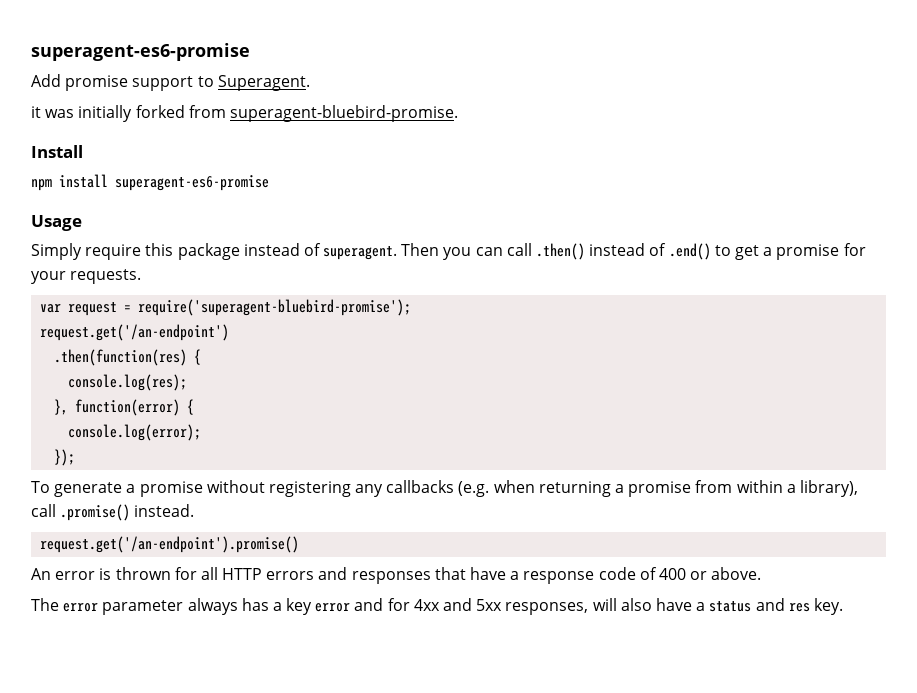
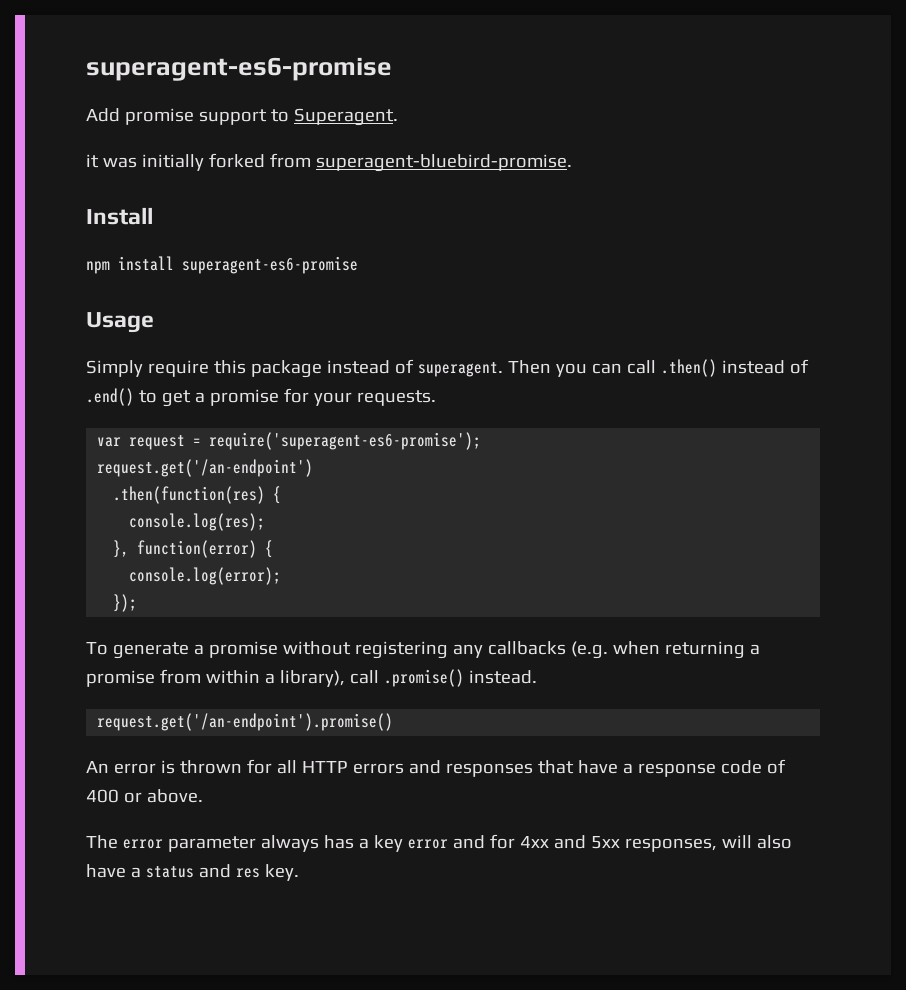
- var request = require('superagent-bluebird-promise');
+ var request = require('superagent-es6-promise');

